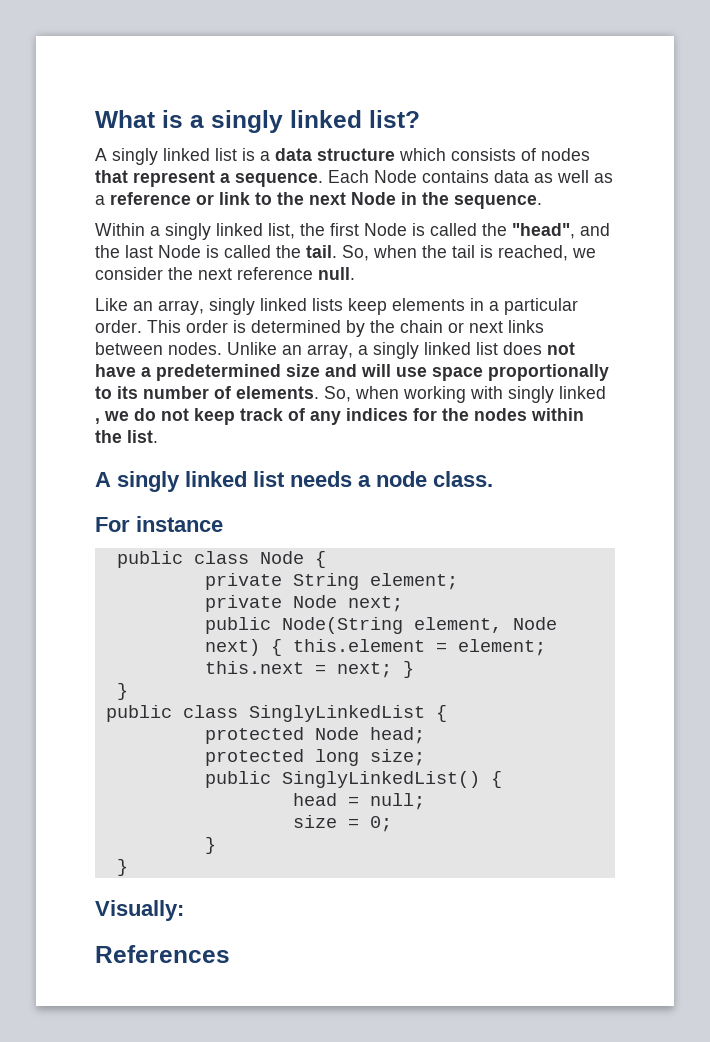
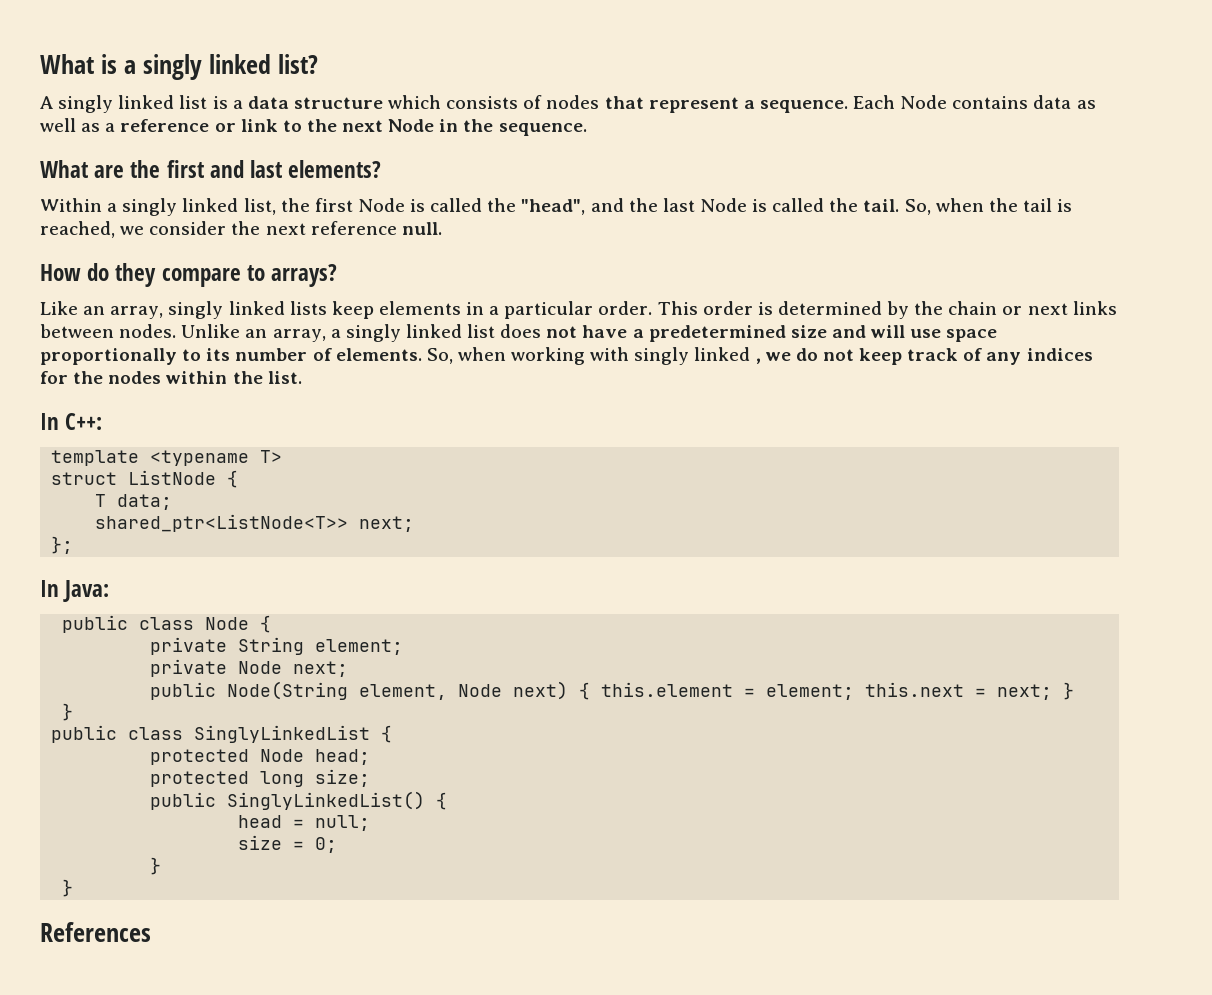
+ What are the first and last elements?
+ How do they compare to arrays?
- A singly linked list needs a node class.
- For instance
+ In C++:
+ template <typename T>
+ struct ListNode {
+ T data;
+ shared_ptr<ListNode<T>> next;
+ };
+ In Java:
- Visually:

